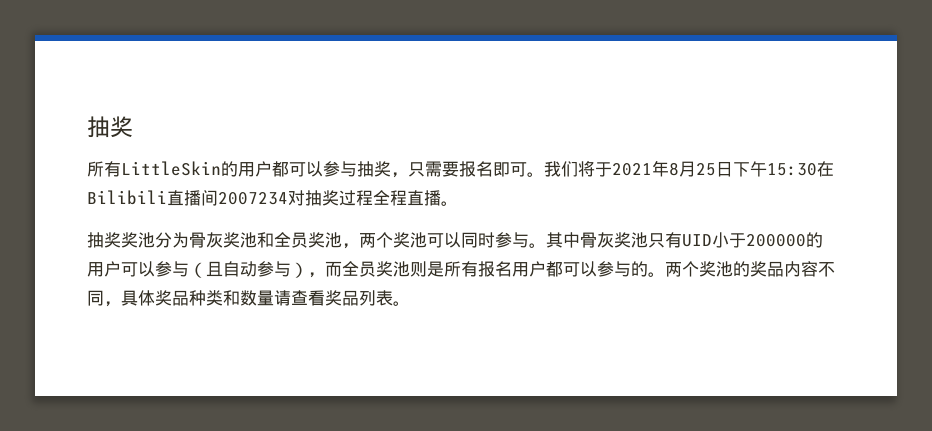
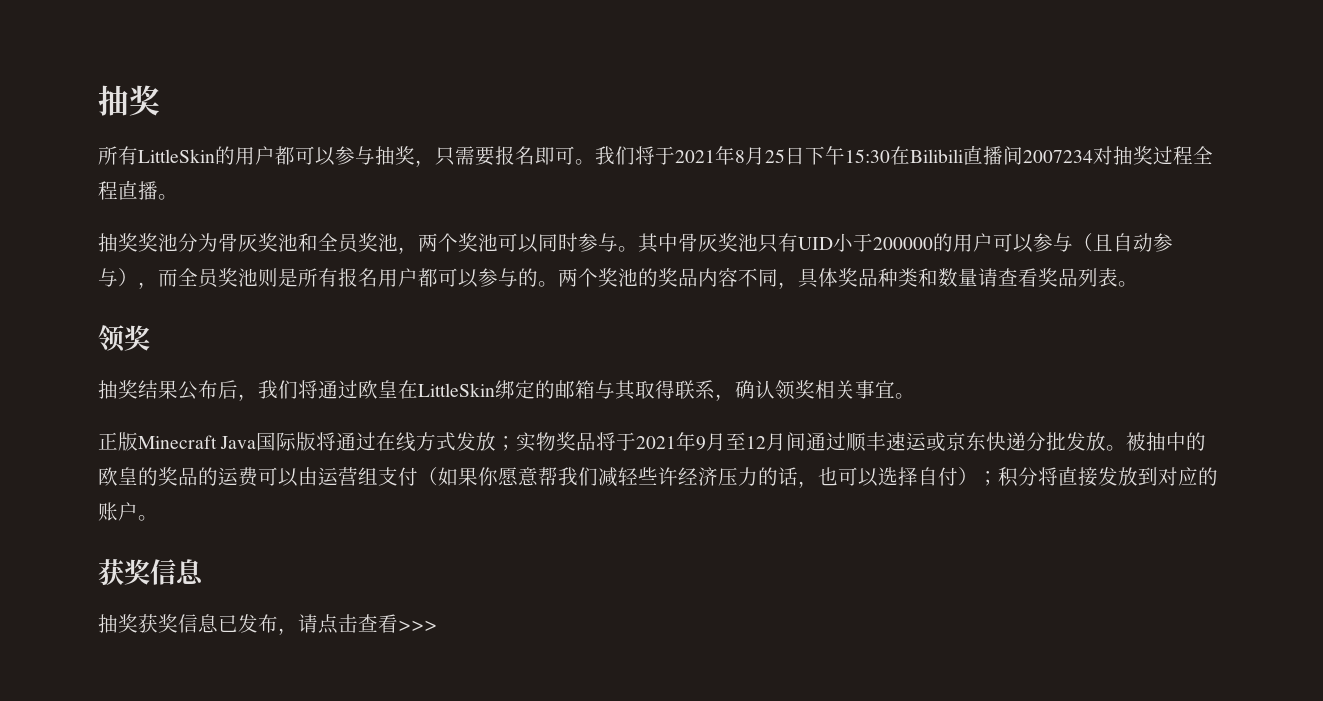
  两个奖池的奖品内容不同，具体奖品种类和数量请查看奖品列表。
+ 领奖
+ 抽奖结果公布后，我们将通过欧皇在LittleSkin绑定的邮箱与其取得联系，确认领奖相关事宜。
+ 正版Minecraft Java国际版将通过在线方式发放；实物奖品将于2021年9月至12月间通过顺丰速运或京东快递分批发放。被抽中的欧皇的奖品的运费可以由运营组支付（如果你愿意帮我们减轻些许经济压力的话，也可以选择自付）；积分将直接发放到对应的账户。
+ 获奖信息
+ 抽奖获奖信息已发布，请点击查看>>>

